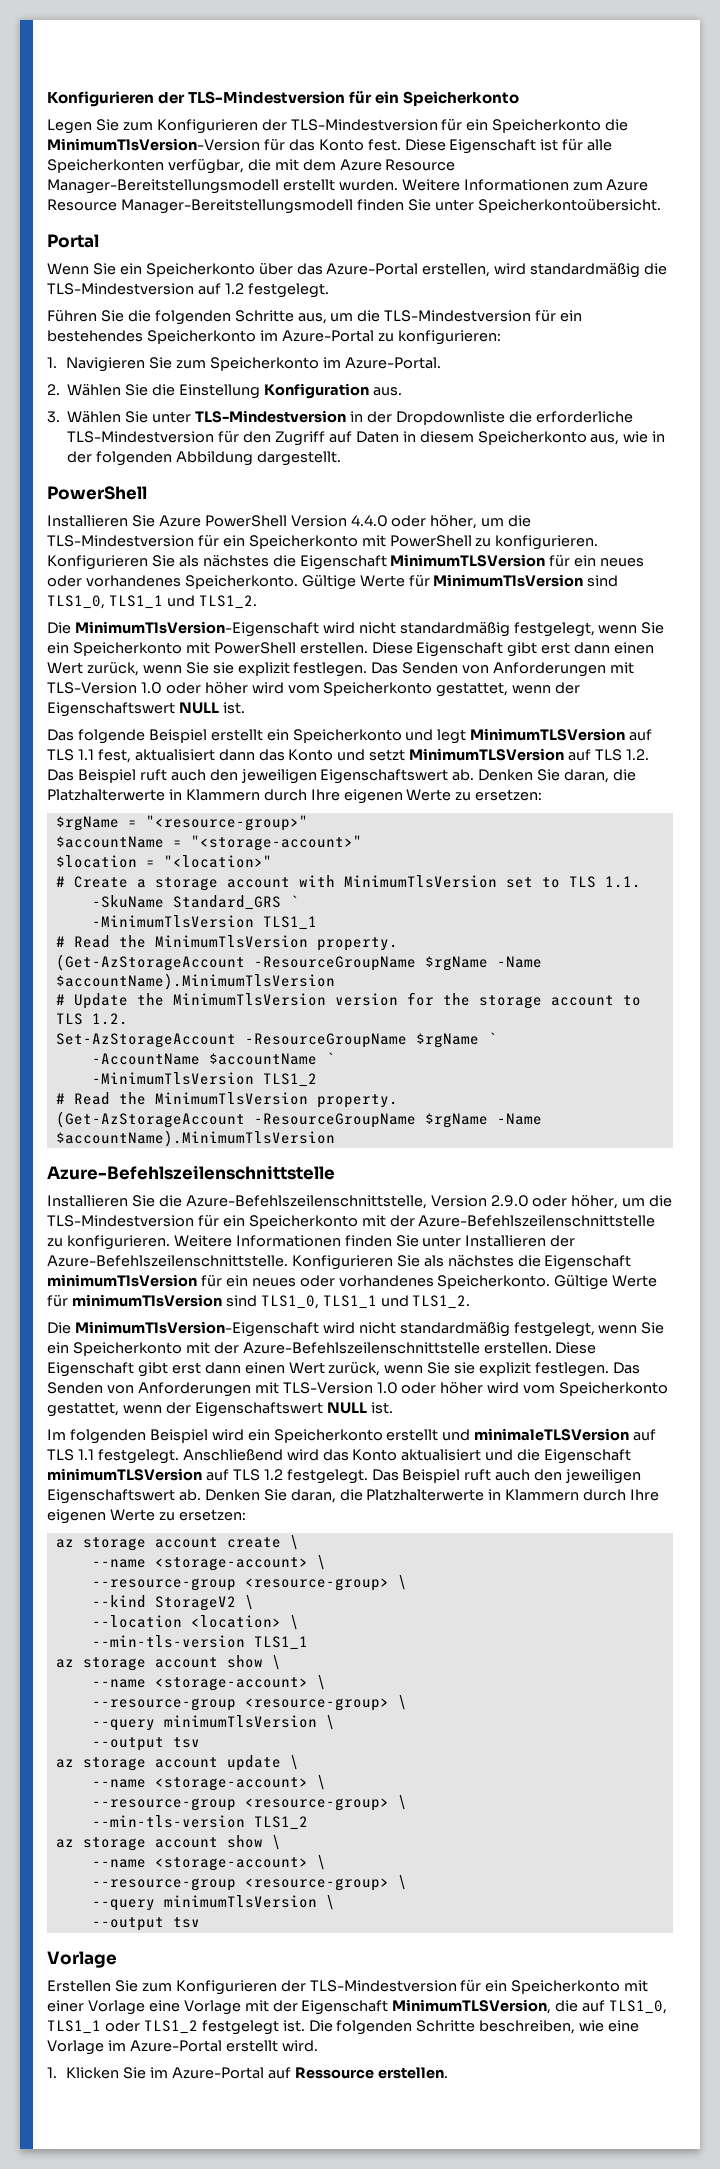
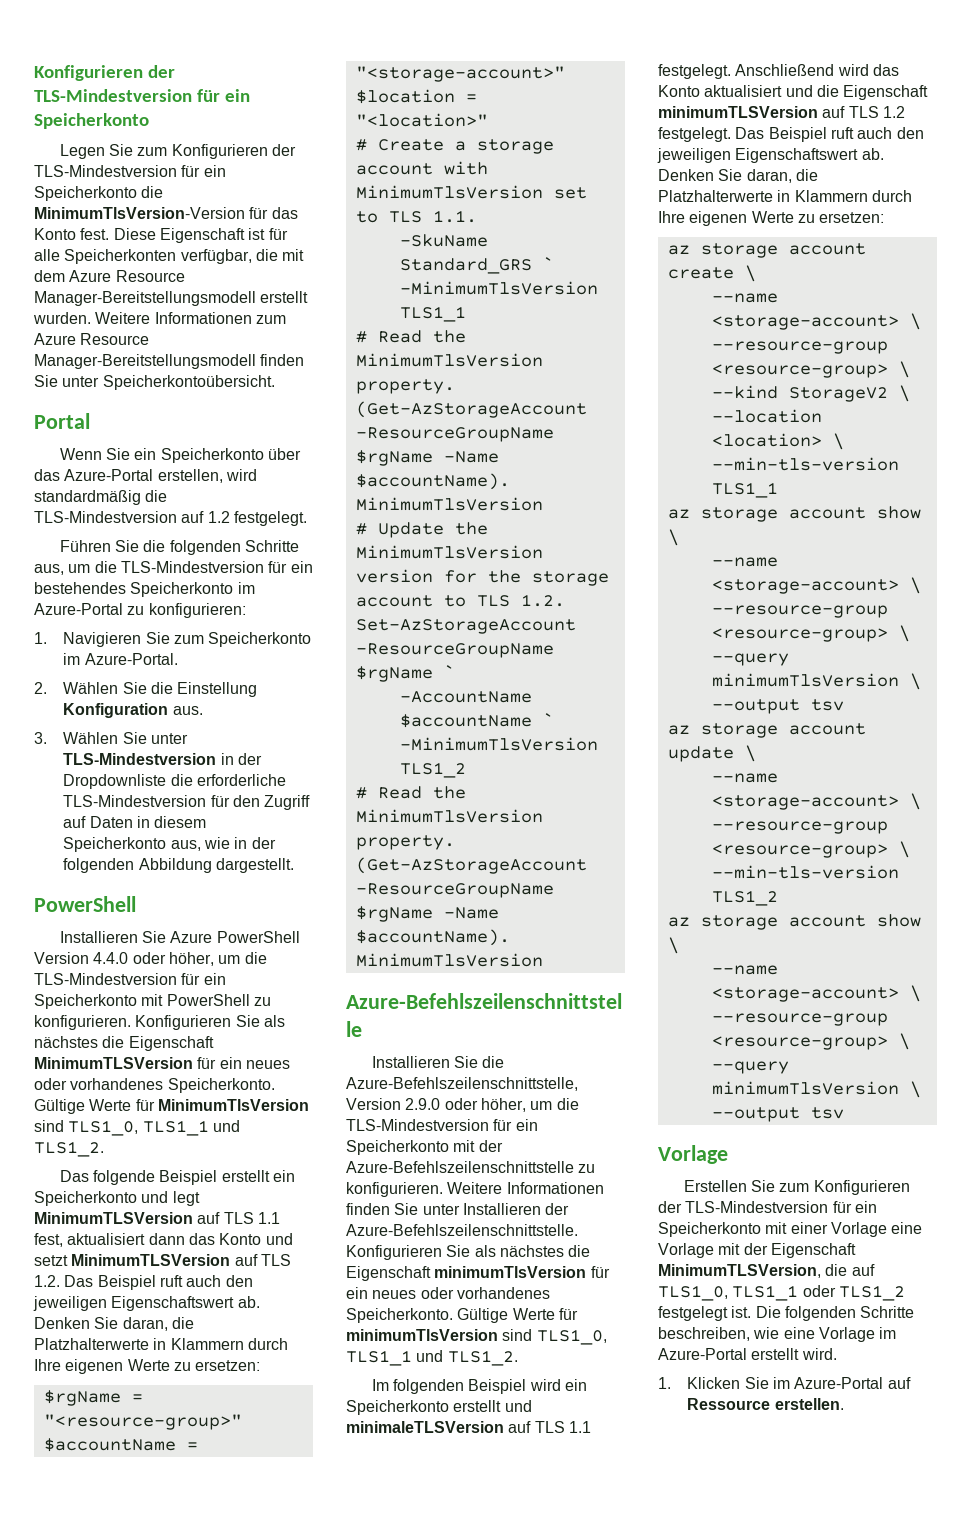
- Die MinimumTlsVersion-Eigenschaft wird nicht standardmäßig festgelegt, wenn Sie ein Speicherkonto mit PowerShell erstellen. Diese Eigenschaft gibt erst dann einen Wert zurück, wenn Sie sie explizit festlegen. Das Senden von Anforderungen mit TLS-Version 1.0 oder höher wird vom Speicherkonto gestattet, wenn der Eigenschaftswert NULL ist.
- Die MinimumTlsVersion-Eigenschaft wird nicht standardmäßig festgelegt, wenn Sie ein Speicherkonto mit der Azure-Befehlszeilenschnittstelle erstellen. Diese Eigenschaft gibt erst dann einen Wert zurück, wenn Sie sie explizit festlegen. Das Senden von Anforderungen mit TLS-Version 1.0 oder höher wird vom Speicherkonto gestattet, wenn der Eigenschaftswert NULL ist.

